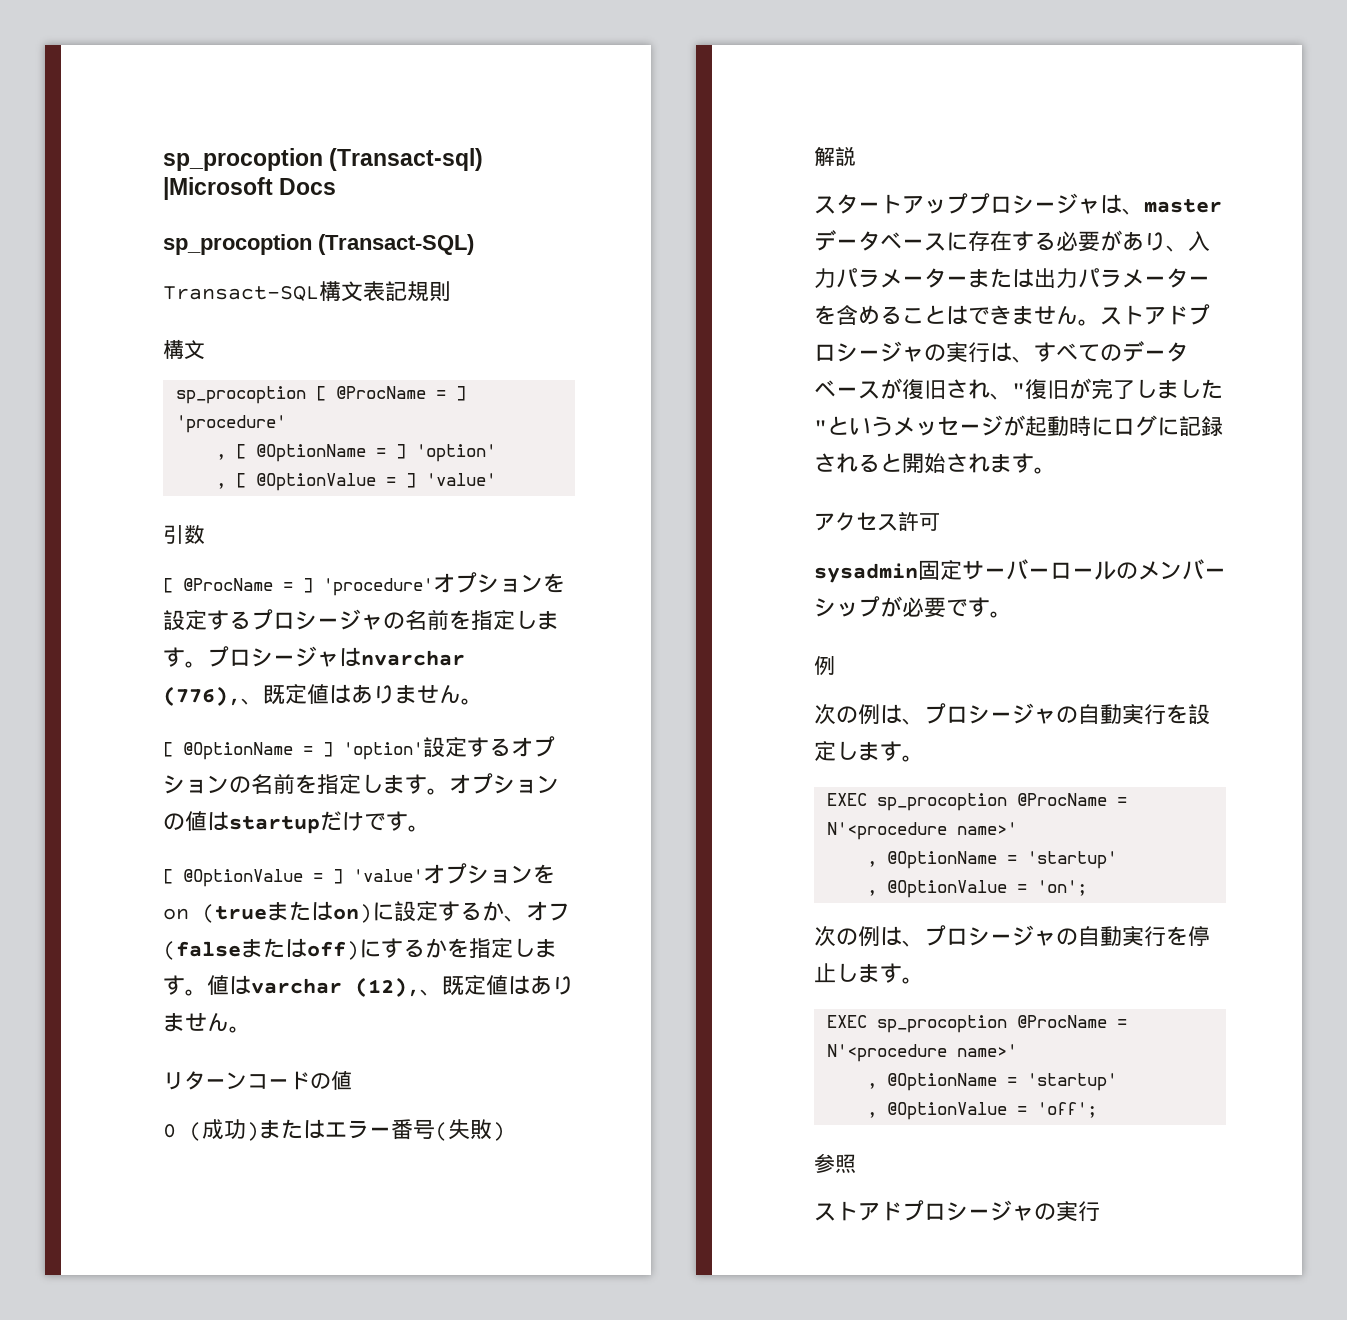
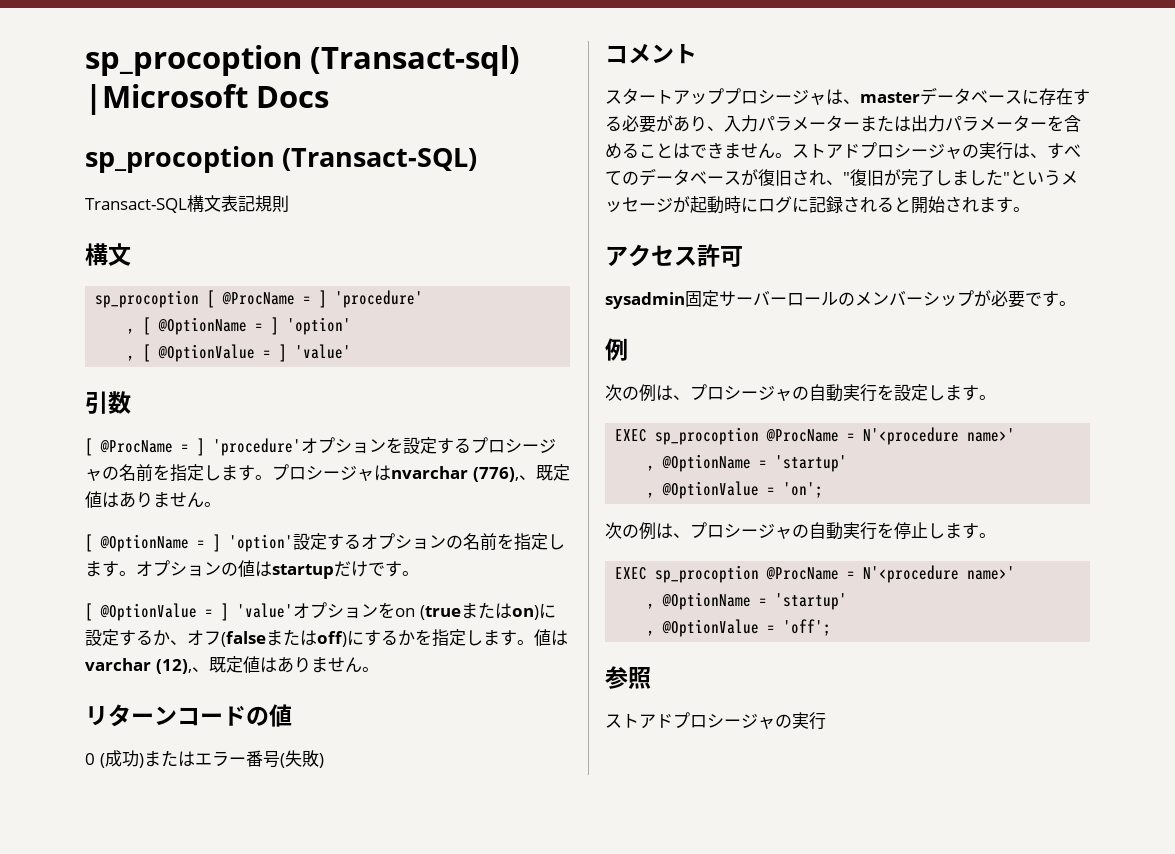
- 解説
+ コメント

